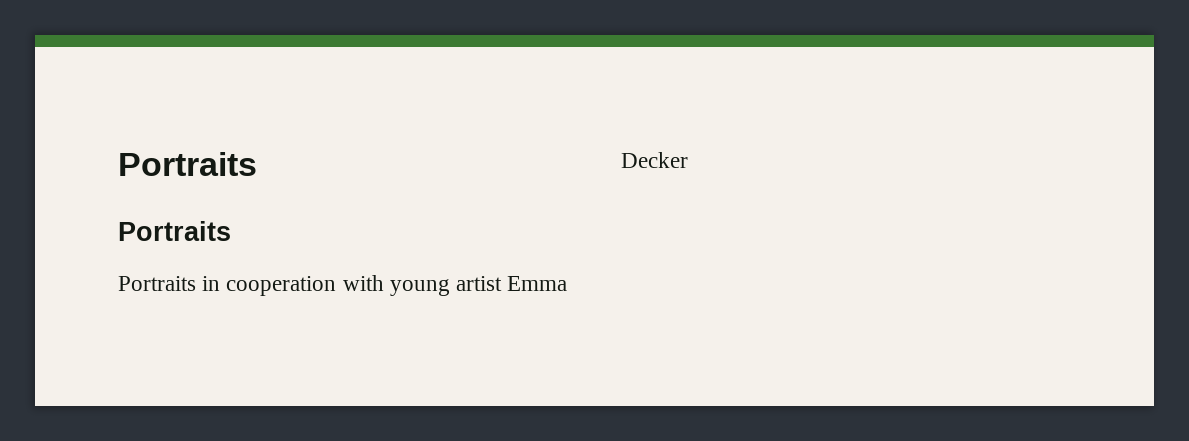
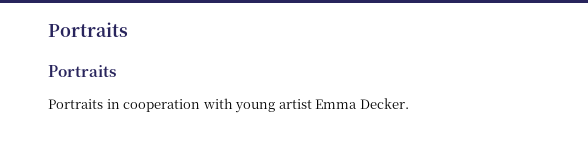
- Portraits in cooperation with young artist Emma Decker
+ Portraits in cooperation with young artist Emma Decker.

